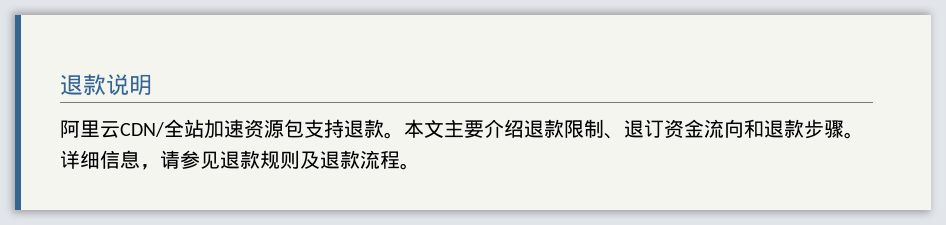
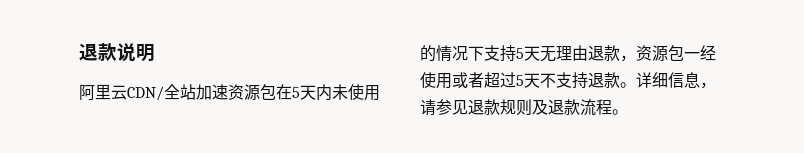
- 阿里云CDN/全站加速资源包支持退款。本文主要介绍退款限制、退订资金流向和退款步骤。
+ 阿里云CDN/全站加速资源包在5天内未使用的情况下支持5天无理由退款，资源包一经使用或者超过5天不支持退款。

